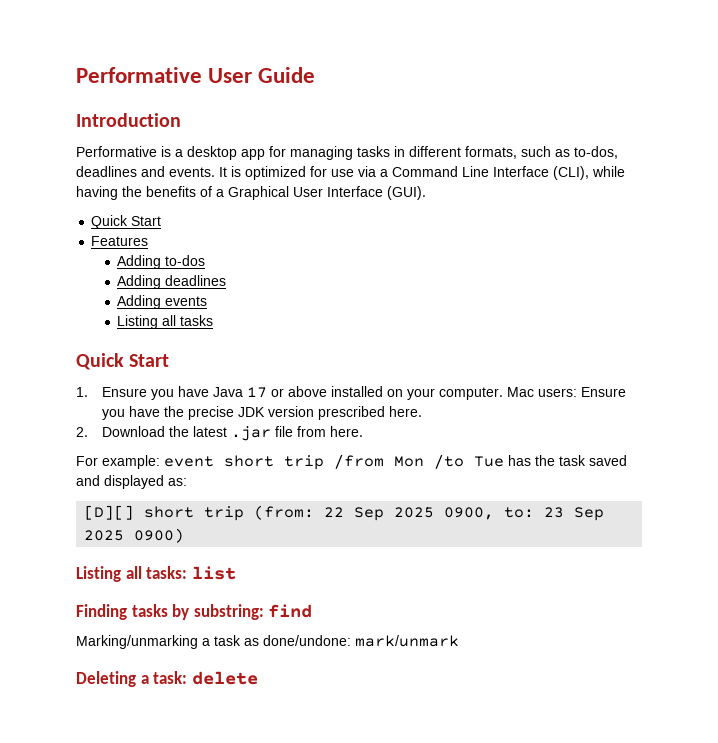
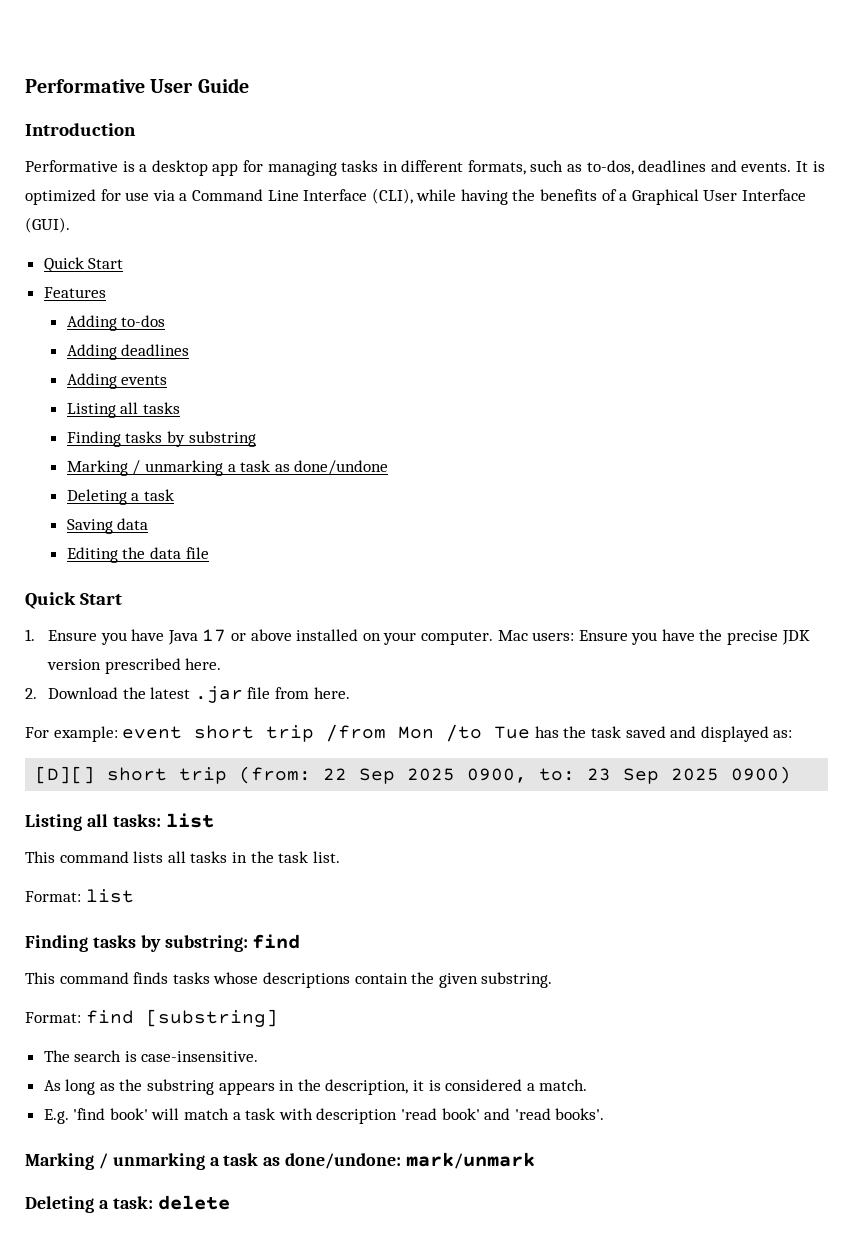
+ Finding tasks by substring
+ Marking / unmarking a task as done/undone
+ Deleting a task
+ Saving data
+ Editing the data file
+ This command lists all tasks in the task list.
+ Format: list
- Marking/unmarking a task as done/undone: mark/unmark
+ This command finds tasks whose descriptions contain the given substring.
+ Format: find [substring]
+ The search is case-insensitive.
+ As long as the substring appears in the description, it is considered a match.
+ E.g. 'find book' will match a task with description 'read book' and 'read books'.
+ Marking / unmarking a task as done/undone: mark/unmark

